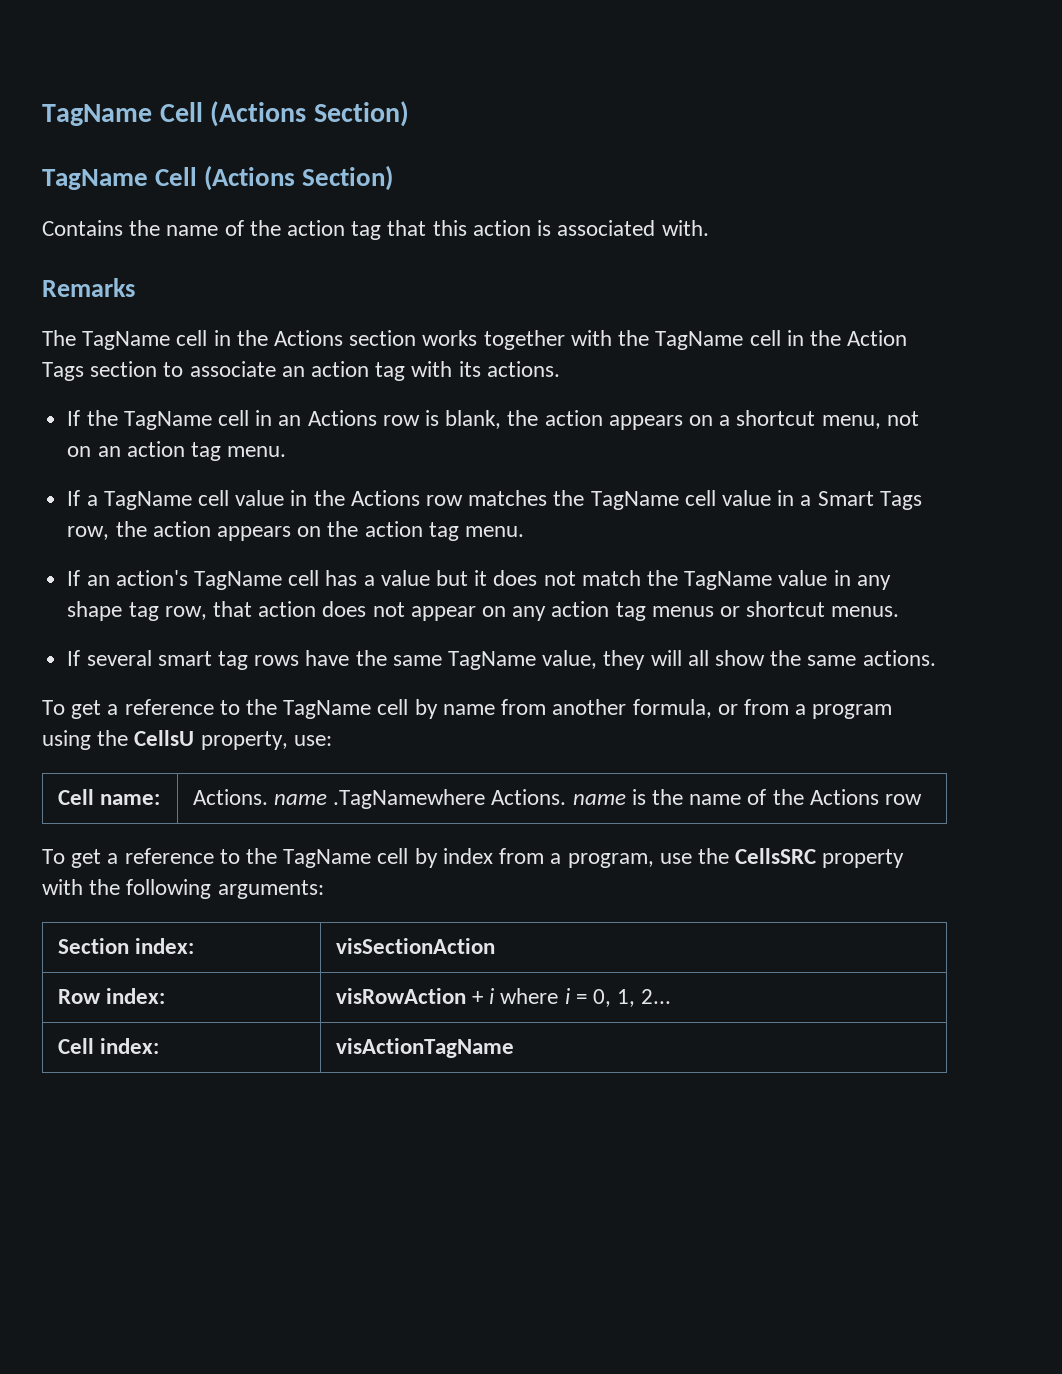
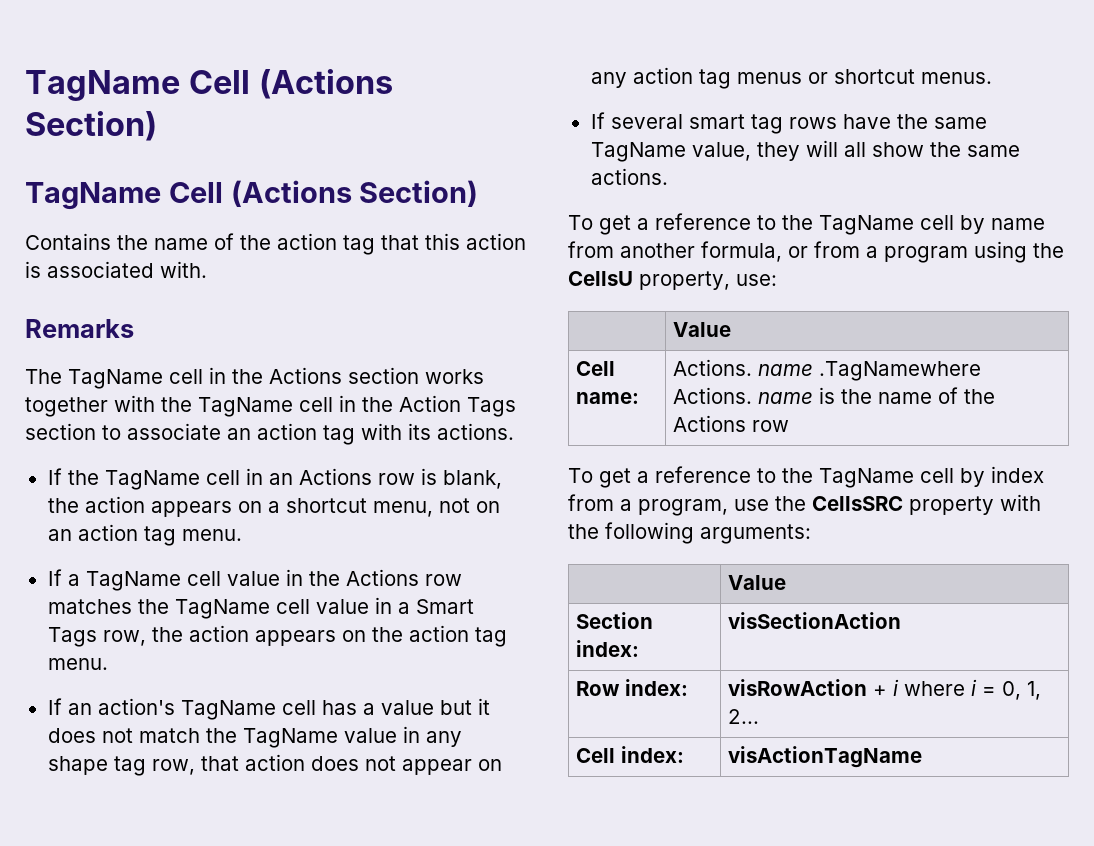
  To get a reference to the TagName cell by name from another formula, or from a program using the CellsU property, use:
+ | Value
  To get a reference to the TagName cell by index from a program, use the CellsSRC property with the following arguments:
+ | Value

